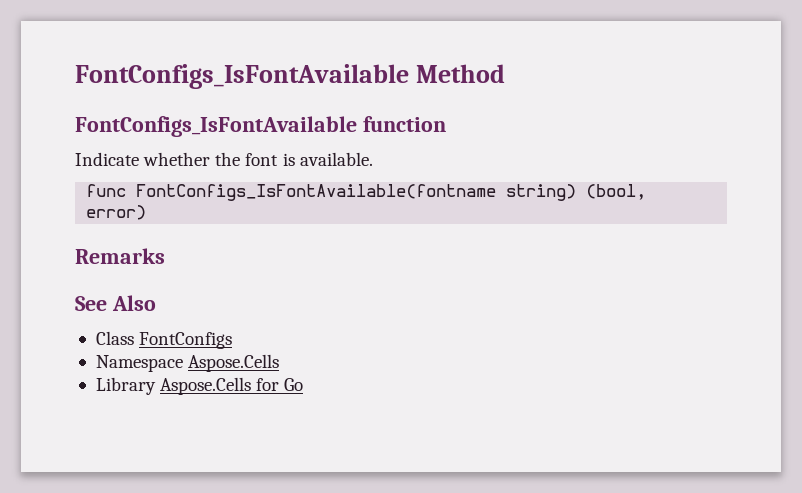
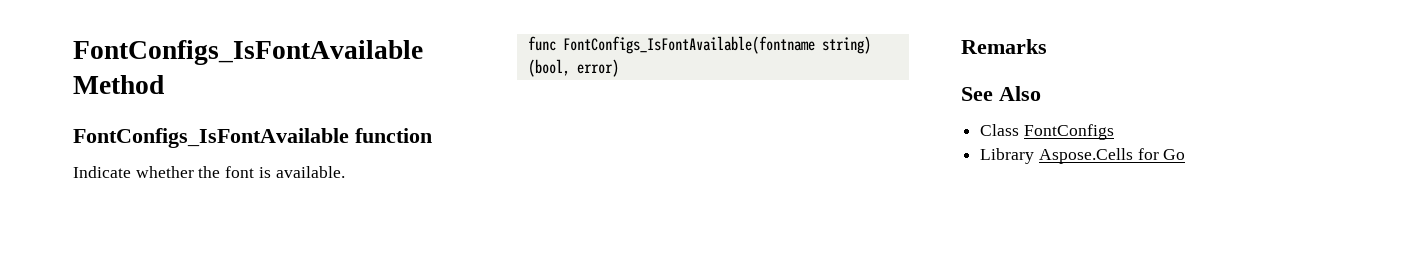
- Namespace Aspose.Cells

